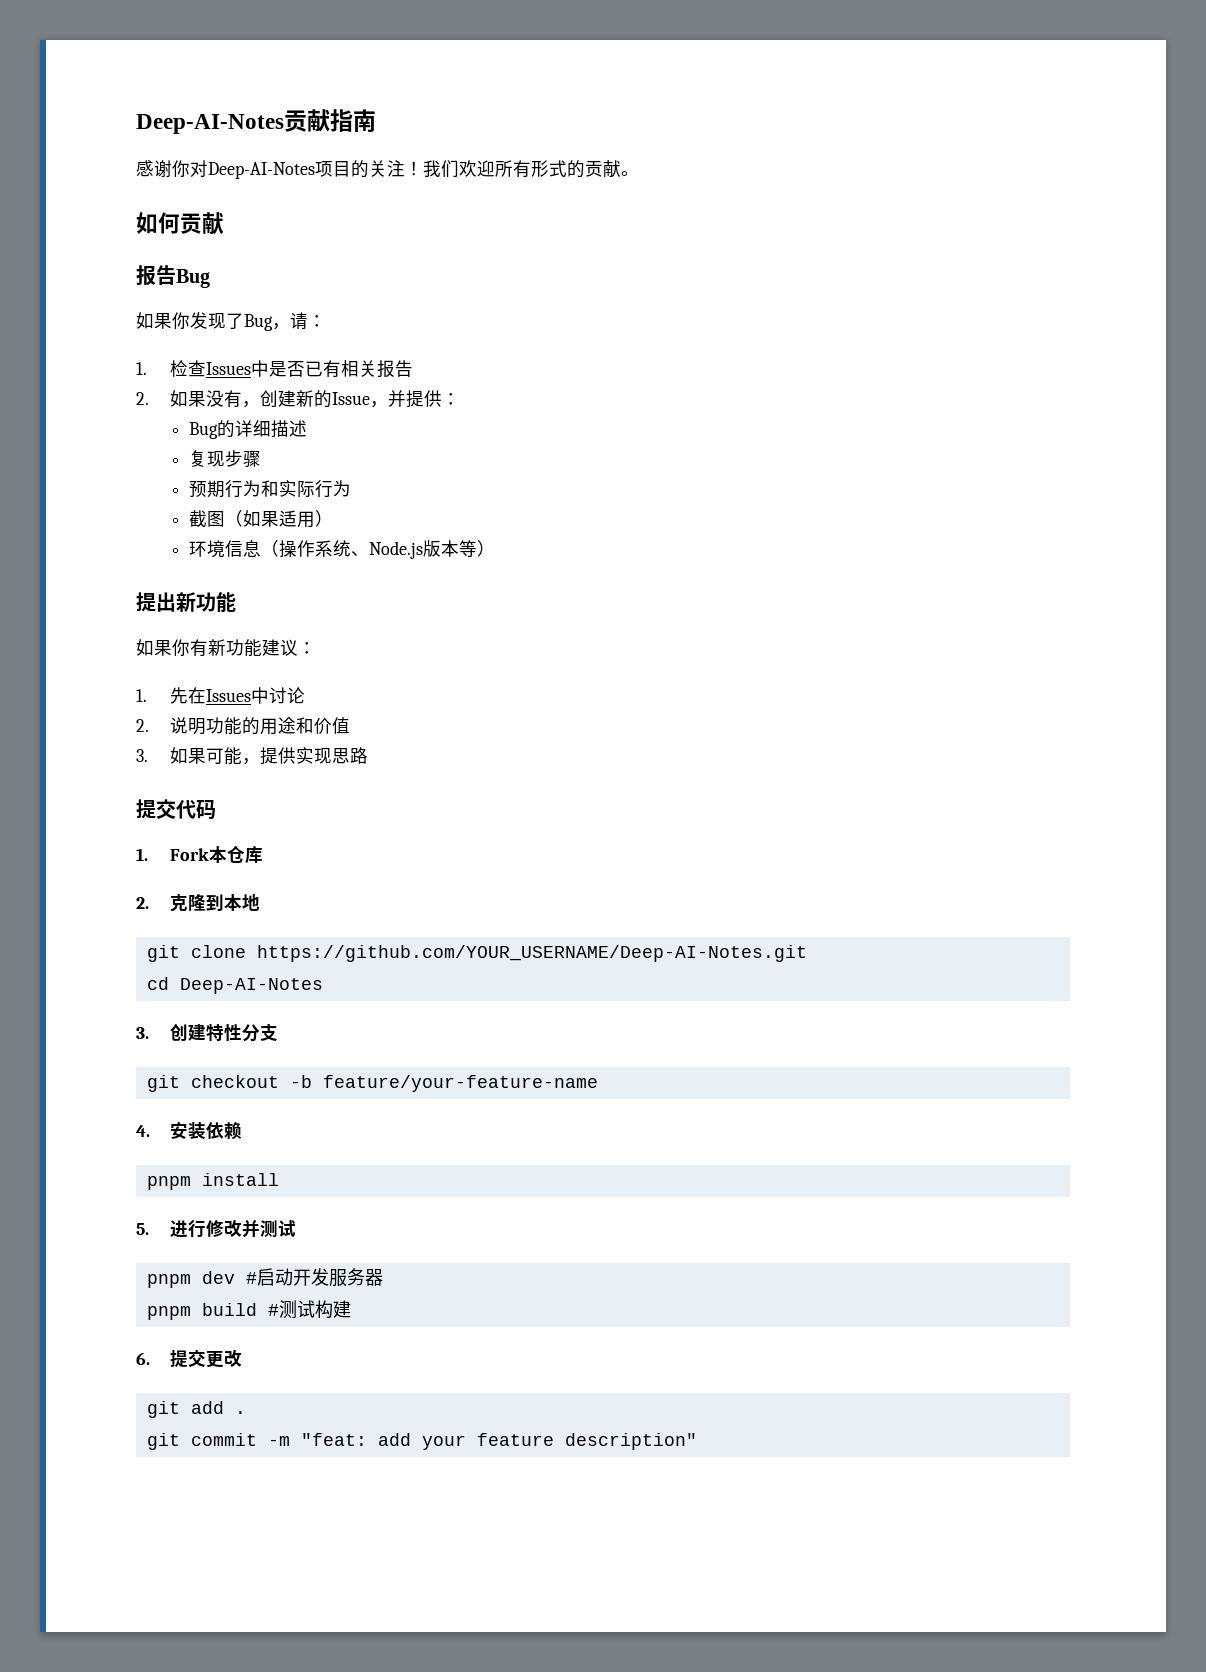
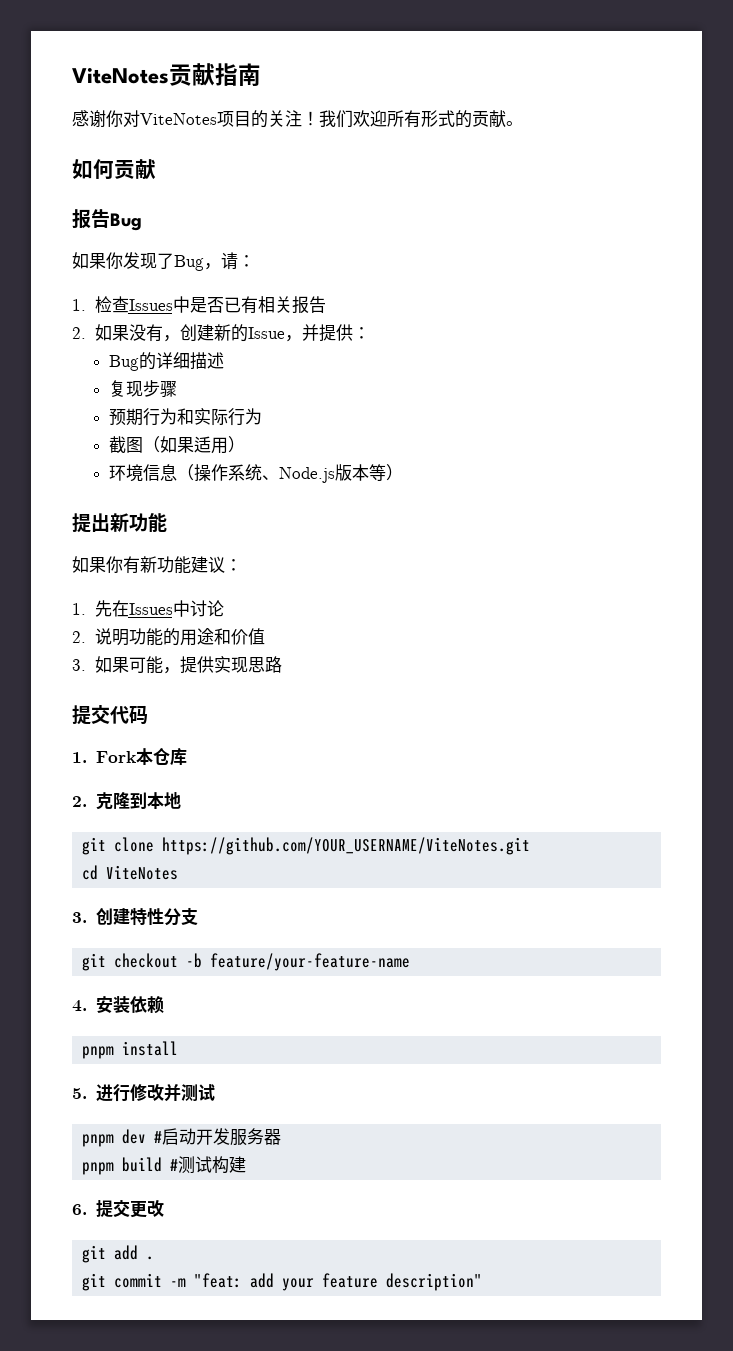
- Deep-AI-Notes贡献指南
+ ViteNotes贡献指南
- 感谢你对Deep-AI-Notes项目的关注！
+ 感谢你对ViteNotes项目的关注！
- git clone https://github.com/YOUR_USERNAME/Deep-AI-Notes.git
+ git clone https://github.com/YOUR_USERNAME/ViteNotes.git
- cd Deep-AI-Notes
+ cd ViteNotes

